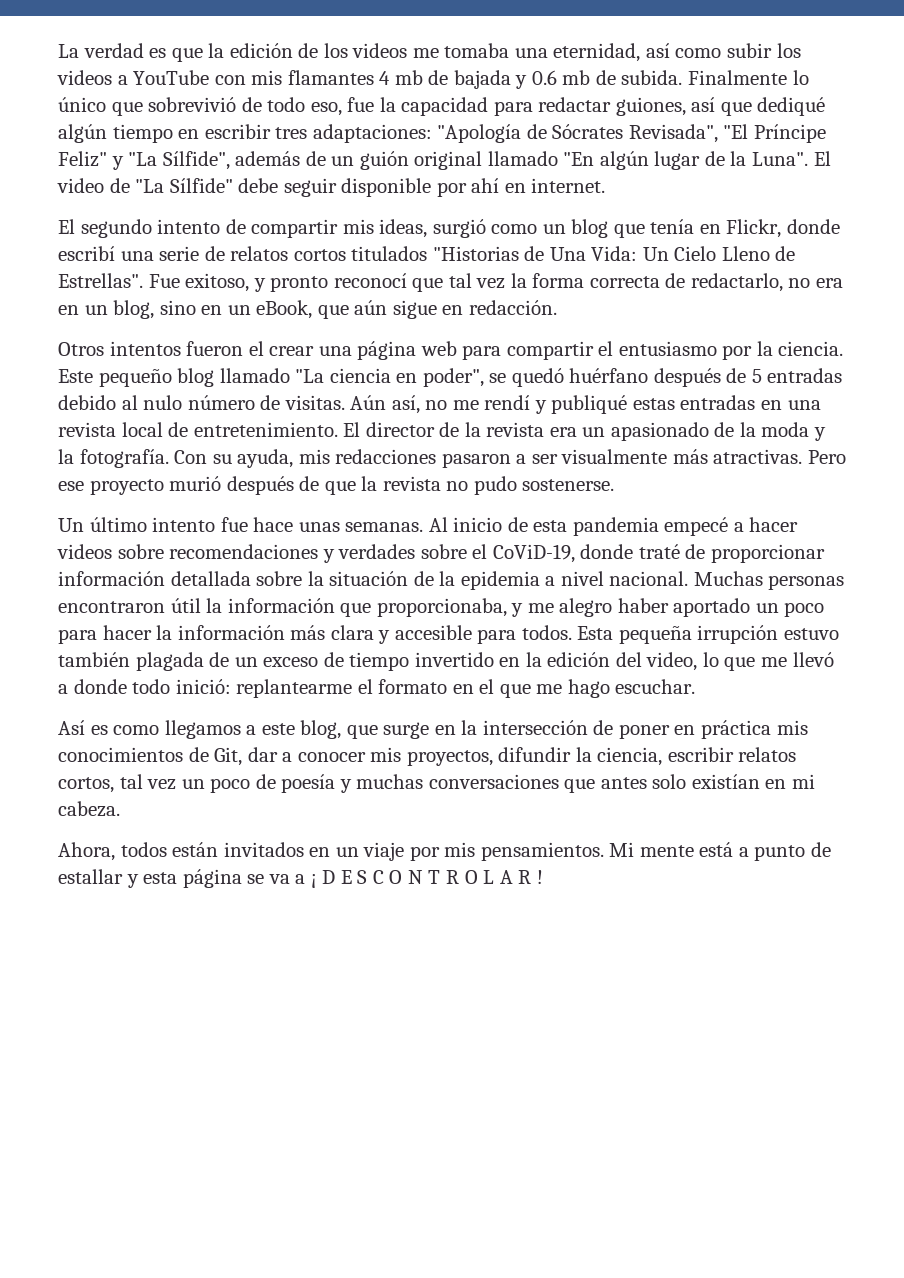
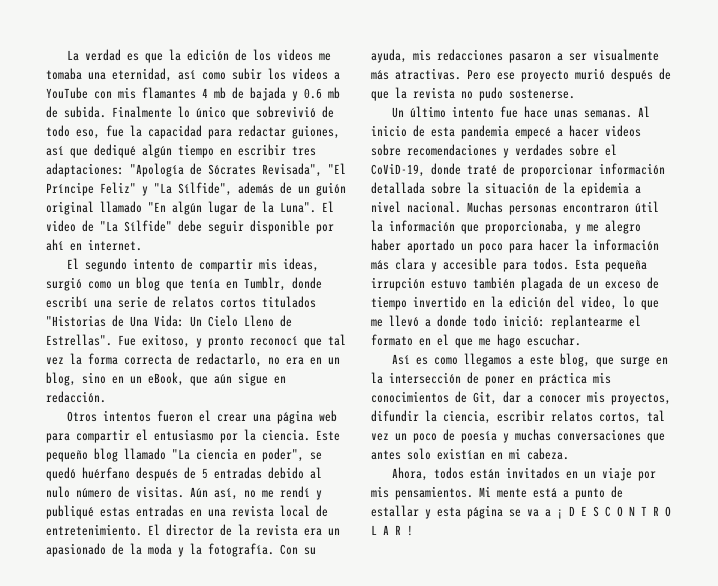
- El segundo intento de compartir mis ideas, surgió como un blog que tenía en Flickr, donde escribí una serie de relatos cortos titulados "Historias de Una Vida: Un Cielo Lleno de Estrellas".
+ El segundo intento de compartir mis ideas, surgió como un blog que tenía en Tumblr, donde escribí una serie de relatos cortos titulados "Historias de Una Vida: Un Cielo Lleno de Estrellas".

